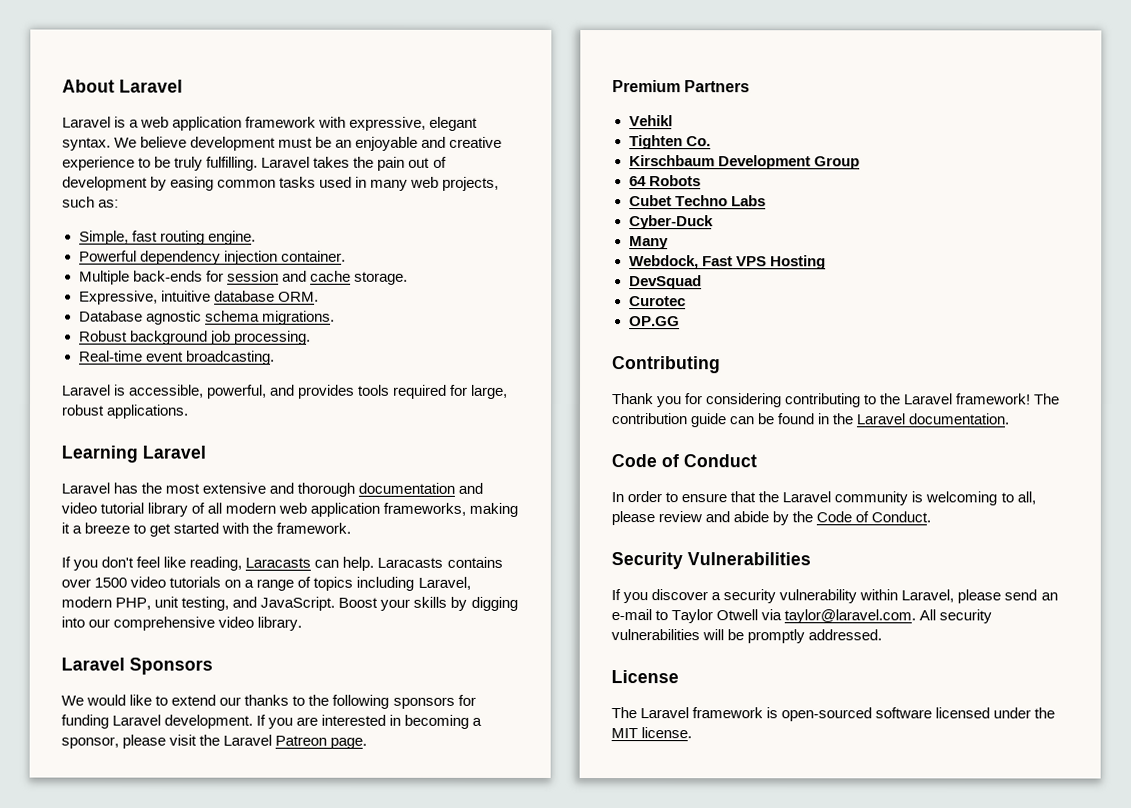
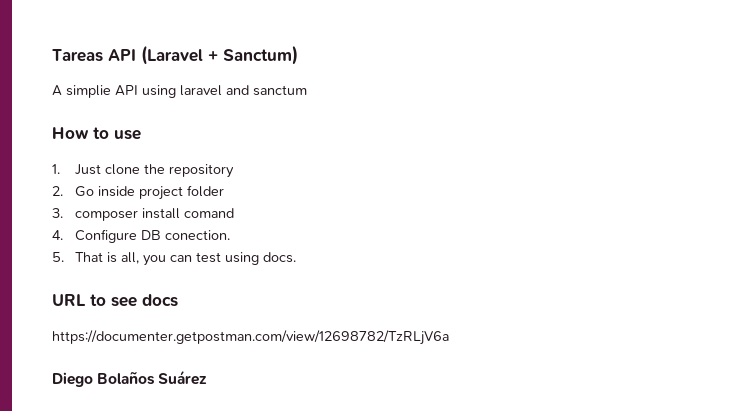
- About Laravel
- Laravel is a web application framework with expressive, elegant syntax. We believe development must be an enjoyable and creative experience to be truly fulfilling. Laravel takes the pain out of development by easing common tasks used in many web projects, such as:
- Simple, fast routing engine.
- Powerful dependency injection container.
- Multiple back-ends for session and cache storage.
- Expressive, intuitive database ORM.
- Database agnostic schema migrations.
- Robust background job processing.
- Real-time event broadcasting.
- Laravel is accessible, powerful, and provides tools required for large, robust applications.
- Learning Laravel
- Laravel has the most extensive and thorough documentation and video tutorial library of all modern web application frameworks, making it a breeze to get started with the framework.
- If you don't feel like reading, Laracasts can help. Laracasts contains over 1500 video tutorials on a range of topics including Laravel, modern PHP, unit testing, and JavaScript. Boost your skills by digging into our comprehensive video library.
- Laravel Sponsors
- We would like to extend our thanks to the following sponsors for funding Laravel development. If you are interested in becoming a sponsor, please visit the Laravel Patreon page.
- Premium Partners
- Vehikl
- Tighten Co.
- Kirschbaum Development Group
- 64 Robots
- Cubet Techno Labs
- Cyber-Duck
- Many
- Webdock, Fast VPS Hosting
- DevSquad
- Curotec
- OP.GG
- Contributing
- Thank you for considering contributing to the Laravel framework! The contribution guide can be found in the Laravel documentation.
- Code of Conduct
- In order to ensure that the Laravel community is welcoming to all, please review and abide by the Code of Conduct.
- Security Vulnerabilities
- If you discover a security vulnerability within Laravel, please send an e-mail to Taylor Otwell via taylor@laravel.com. All security vulnerabilities will be promptly addressed.
- License
- The Laravel framework is open-sourced software licensed under the MIT license.
+ Tareas API (Laravel + Sanctum)
+ A simplie API using laravel and sanctum
+ How to use
+ 1. Just clone the repository
+ 2. Go inside project folder
+ 3. composer install comand
+ 4. Configure DB conection.
+ 5. That is all, you can test using docs.
+ URL to see docs
+ https://documenter.getpostman.com/view/12698782/TzRLjV6a
+ Diego Bolaños Suárez

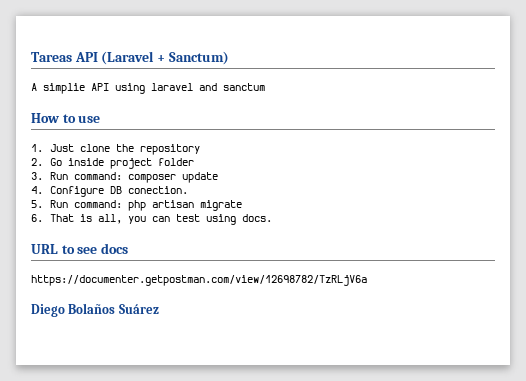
- 3. composer install comand
+ 3. Run command: composer update
- 5. That is all, you can test using docs.
+ 5. Run command: php artisan migrate
+ 6. That is all, you can test using docs.

